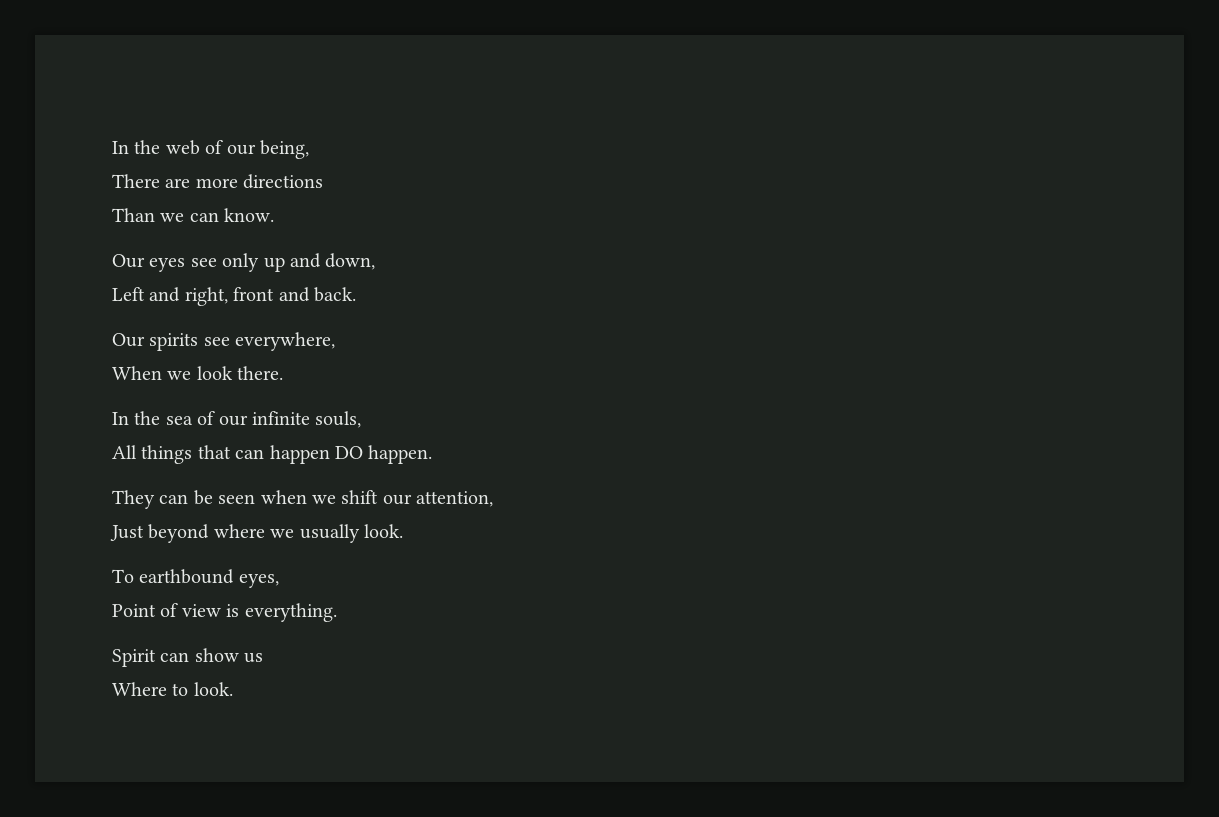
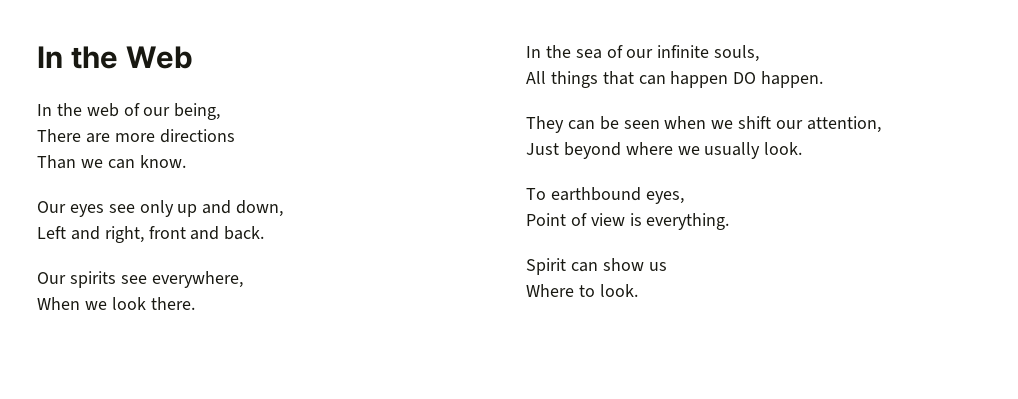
+ In the Web

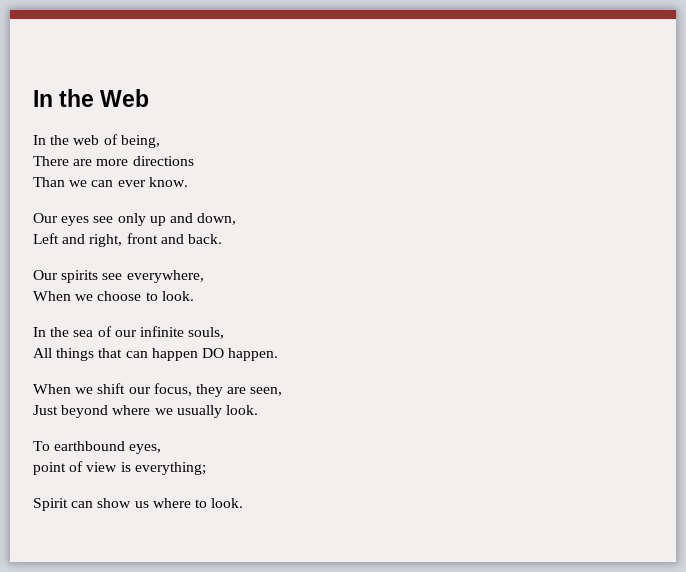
- In the web of our being,
+ In the web of being,
- Than we can know.
+ Than we can ever know.
- When we look there.
+ When we choose to look.
- They can be seen when we shift our attention,
+ When we shift our focus, they are seen,
- Point of view is everything.
+ point of view is everything;
- Spirit can show us
- Where to look.
+ Spirit can show us where to look.

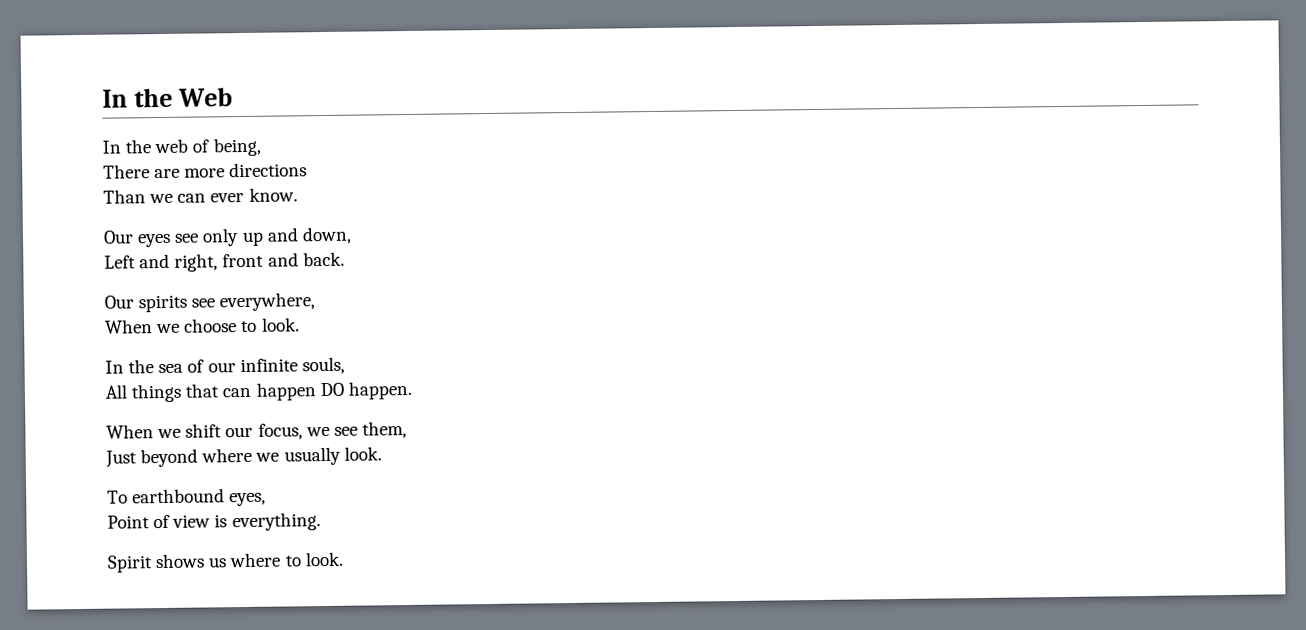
- When we shift our focus, they are seen,
+ When we shift our focus, we see them,
- point of view is everything;
+ Point of view is everything.
- Spirit can show us where to look.
+ Spirit shows us where to look.

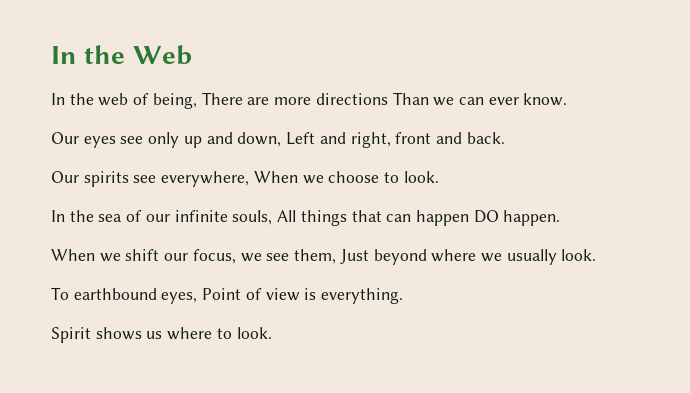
- In the web of being,
- There are more directions
- Than we can ever know.
+ In the web of being, There are more directions Than we can ever know.
- Our eyes see only up and down,
- Left and right, front and back.
+ Our eyes see only up and down, Left and right, front and back.
- Our spirits see everywhere,
- When we choose to look.
+ Our spirits see everywhere, When we choose to look.
- In the sea of our infinite souls,
- All things that can happen DO happen.
+ In the sea of our infinite souls, All things that can happen DO happen.
- When we shift our focus, we see them,
- Just beyond where we usually look.
+ When we shift our focus, we see them, Just beyond where we usually look.
- To earthbound eyes,
- Point of view is everything.
+ To earthbound eyes, Point of view is everything.

